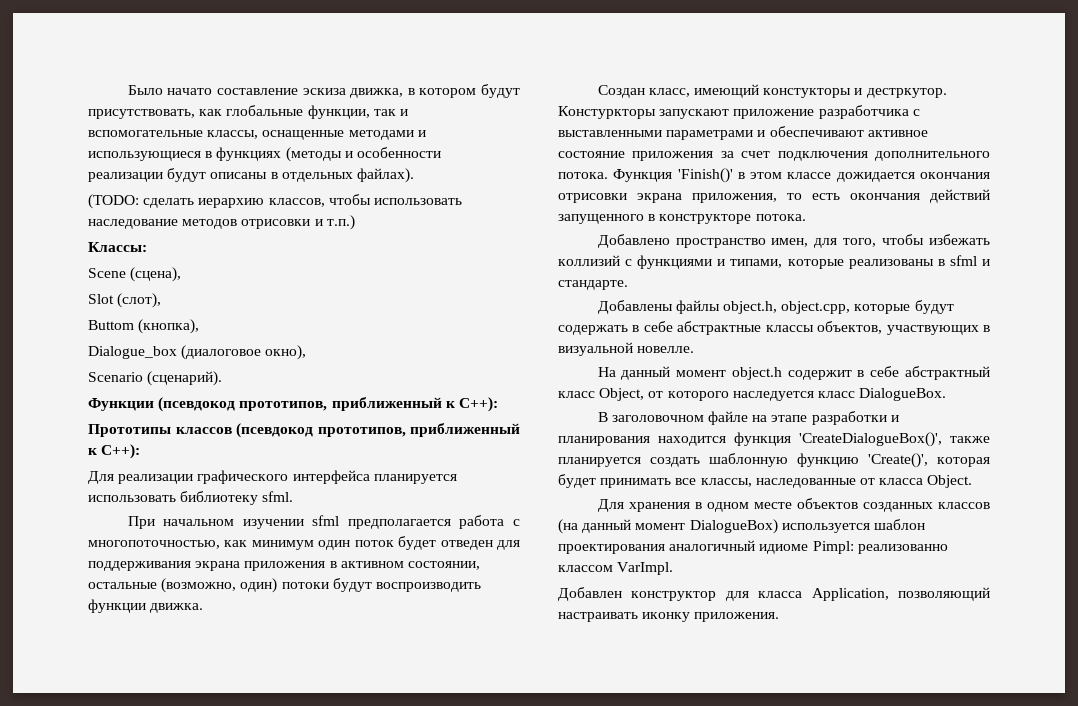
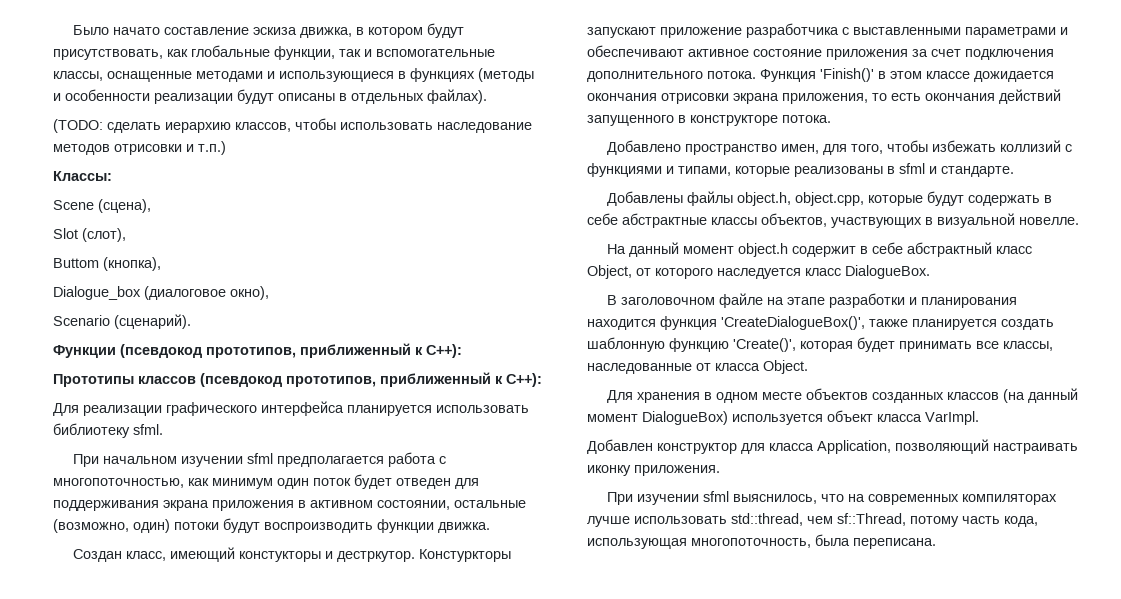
- Для хранения в одном месте объектов созданных классов (на данный момент DialogueBox) используется шаблон проектирования аналогичный идиоме Pimpl: реализованно классом VarImpl.
+ Для хранения в одном месте объектов созданных классов (на данный момент DialogueBox) используется объект класса VarImpl.
+ При изучении sfml выяснилось, что на современных компиляторах лучше использовать std::thread, чем sf::Thread, потому часть кода, использующая многопоточность, была переписана.

